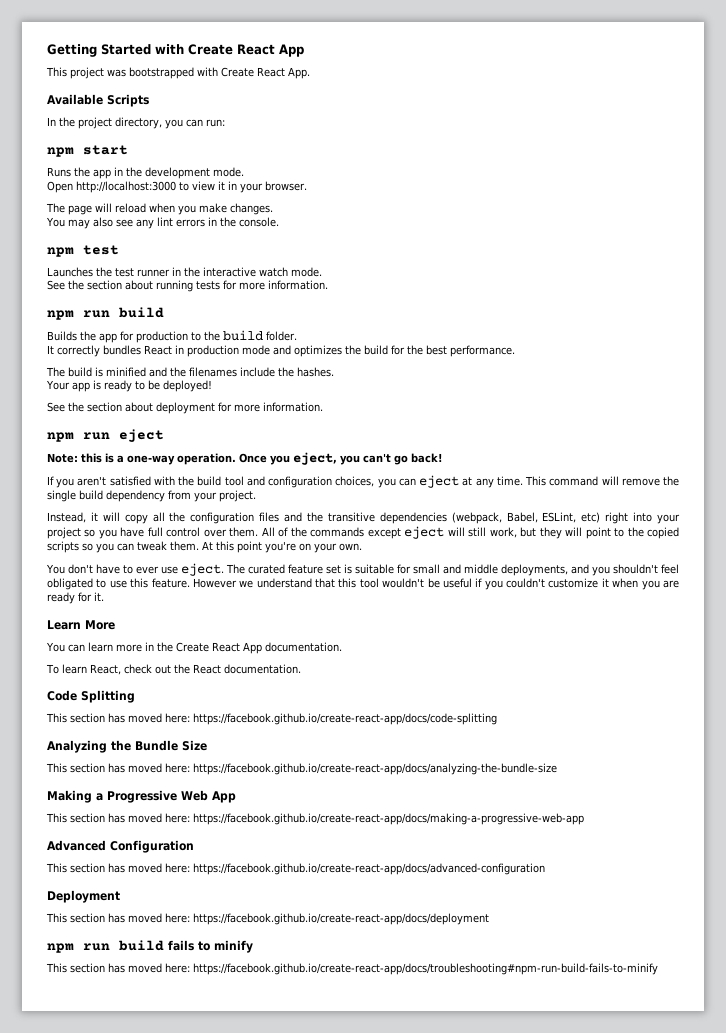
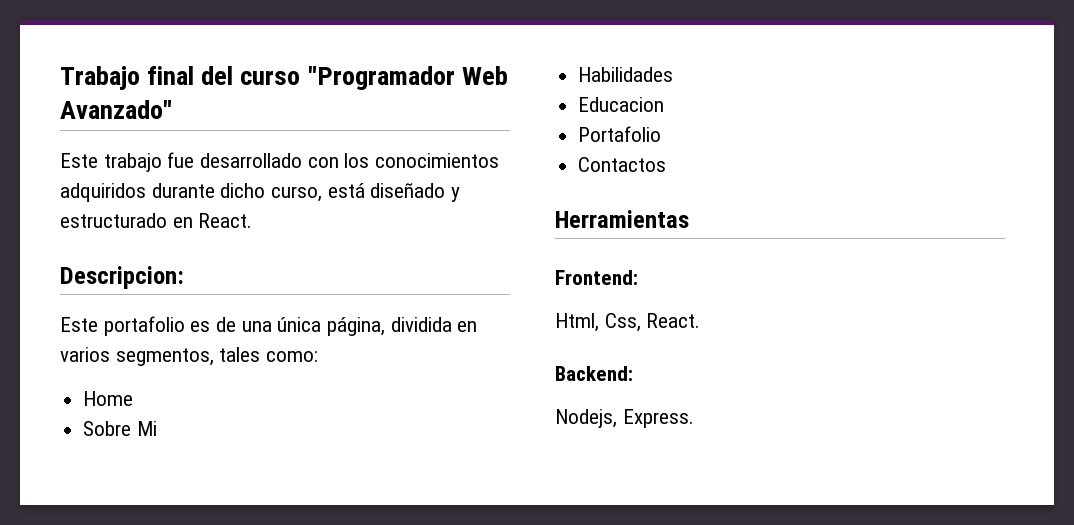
- Getting Started with Create React App
- This project was bootstrapped with Create React App.
- Available Scripts
- In the project directory, you can run:
- npm start
- Runs the app in the development mode.
- Open http://localhost:3000 to view it in your browser.
- The page will reload when you make changes.
- You may also see any lint errors in the console.
- npm test
- Launches the test runner in the interactive watch mode.
- See the section about running tests for more information.
- npm run build
- Builds the app for production to the build folder.
- It correctly bundles React in production mode and optimizes the build for the best performance.
- The build is minified and the filenames include the hashes.
- Your app is ready to be deployed!
- See the section about deployment for more information.
- npm run eject
- Note: this is a one-way operation. Once you eject, you can't go back!
- If you aren't satisfied with the build tool and configuration choices, you can eject at any time. This command will remove the single build dependency from your project.
- Instead, it will copy all the configuration files and the transitive dependencies (webpack, Babel, ESLint, etc) right into your project so you have full control over them. All of the commands except eject will still work, but they will point to the copied scripts so you can tweak them. At this point you're on your own.
- You don't have to ever use eject. The curated feature set is suitable for small and middle deployments, and you shouldn't feel obligated to use this feature. However we understand that this tool wouldn't be useful if you couldn't customize it when you are ready for it.
- Learn More
- You can learn more in the Create React App documentation.
- To learn React, check out the React documentation.
- Code Splitting
- This section has moved here: https://facebook.github.io/create-react-app/docs/code-splitting
- Analyzing the Bundle Size
- This section has moved here: https://facebook.github.io/create-react-app/docs/analyzing-the-bundle-size
- Making a Progressive Web App
- This section has moved here: https://facebook.github.io/create-react-app/docs/making-a-progressive-web-app
- Advanced Configuration
- This section has moved here: https://facebook.github.io/create-react-app/docs/advanced-configuration
- Deployment
- This section has moved here: https://facebook.github.io/create-react-app/docs/deployment
- npm run build fails to minify
- This section has moved here: https://facebook.github.io/create-react-app/docs/troubleshooting#npm-run-build-fails-to-minify
+ Trabajo final del curso "Programador Web Avanzado"
+ Este trabajo fue desarrollado con los conocimientos adquiridos durante dicho curso, está diseñado y estructurado en React.
+ Descripcion:
+ Este portafolio es de una única página, dividida en varios segmentos, tales como:
+ Home
+ Sobre Mi
+ Habilidades
+ Educacion
+ Portafolio
+ Contactos
+ Herramientas
+ Frontend:
+ Html, Css, React.
+ Backend:
+ Nodejs, Express.

